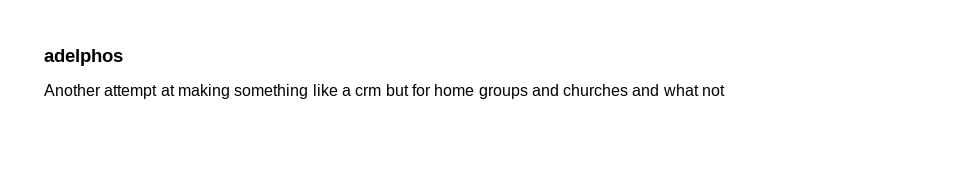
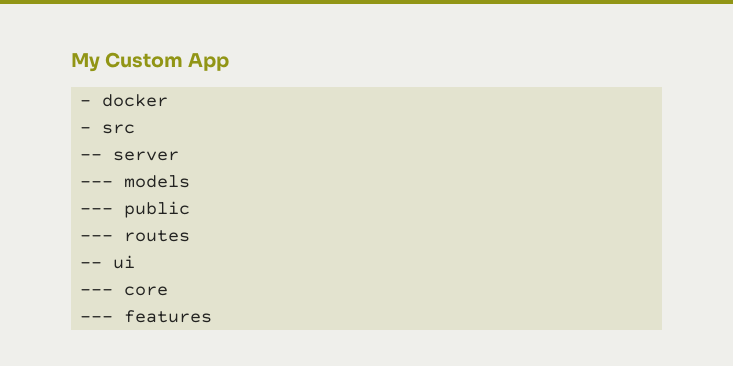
- adelphos
- Another attempt at making something like a crm but for home groups and churches and what not
+ My Custom App
+ - docker
+ - src
+ -- server
+ --- models
+ --- public
+ --- routes
+ -- ui
+ --- core
+ --- features

